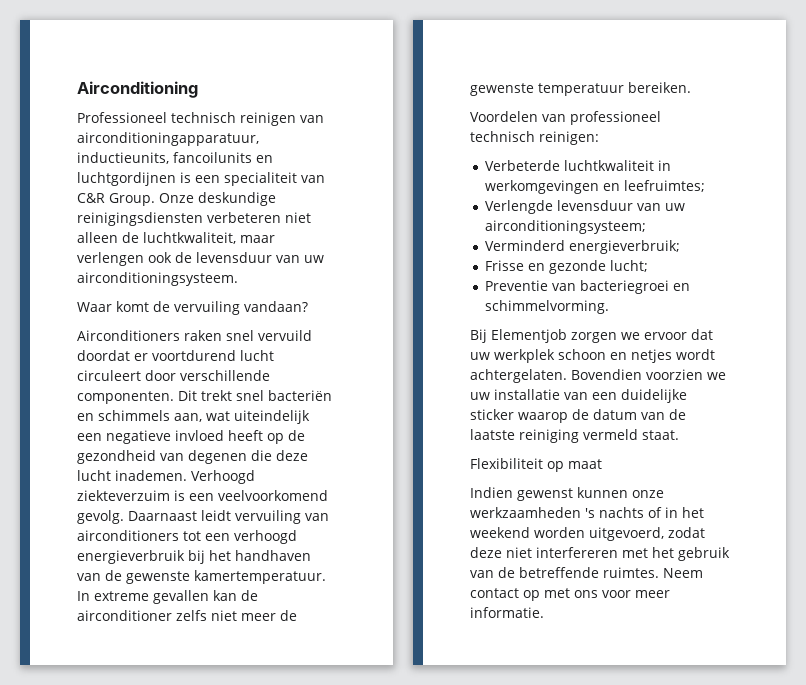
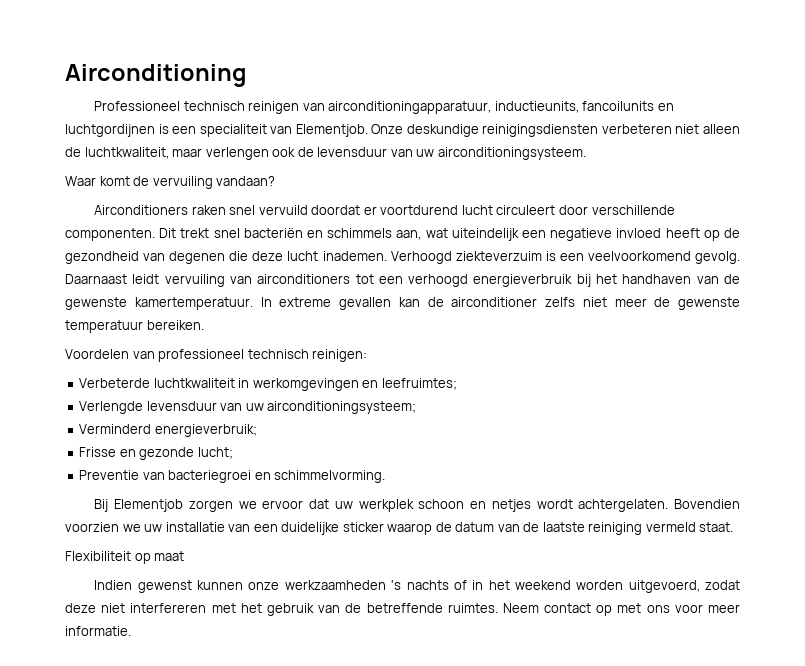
- Professioneel technisch reinigen van airconditioningapparatuur, inductieunits, fancoilunits en luchtgordijnen is een specialiteit van C&R Group.
+ Professioneel technisch reinigen van airconditioningapparatuur, inductieunits, fancoilunits en luchtgordijnen is een specialiteit van Elementjob.

